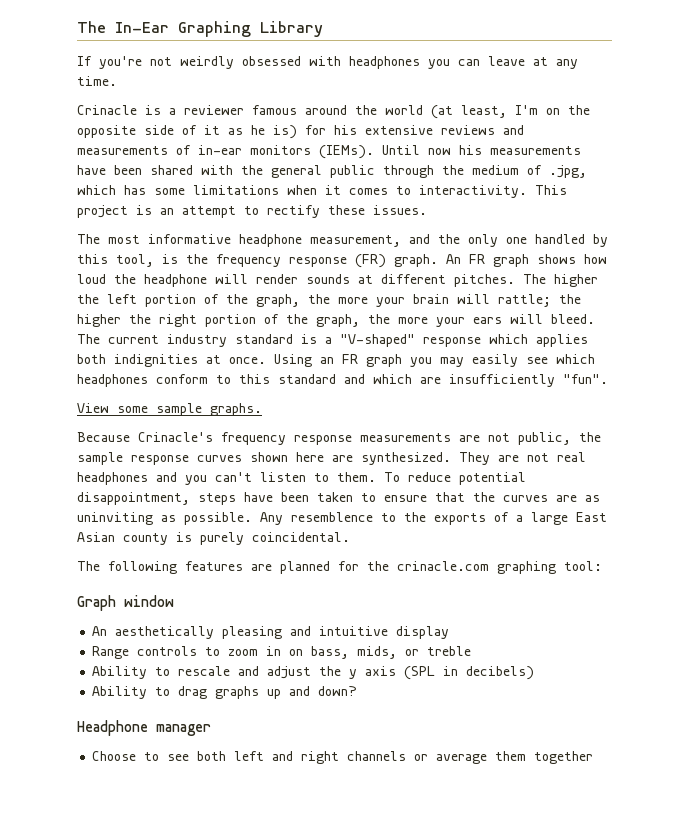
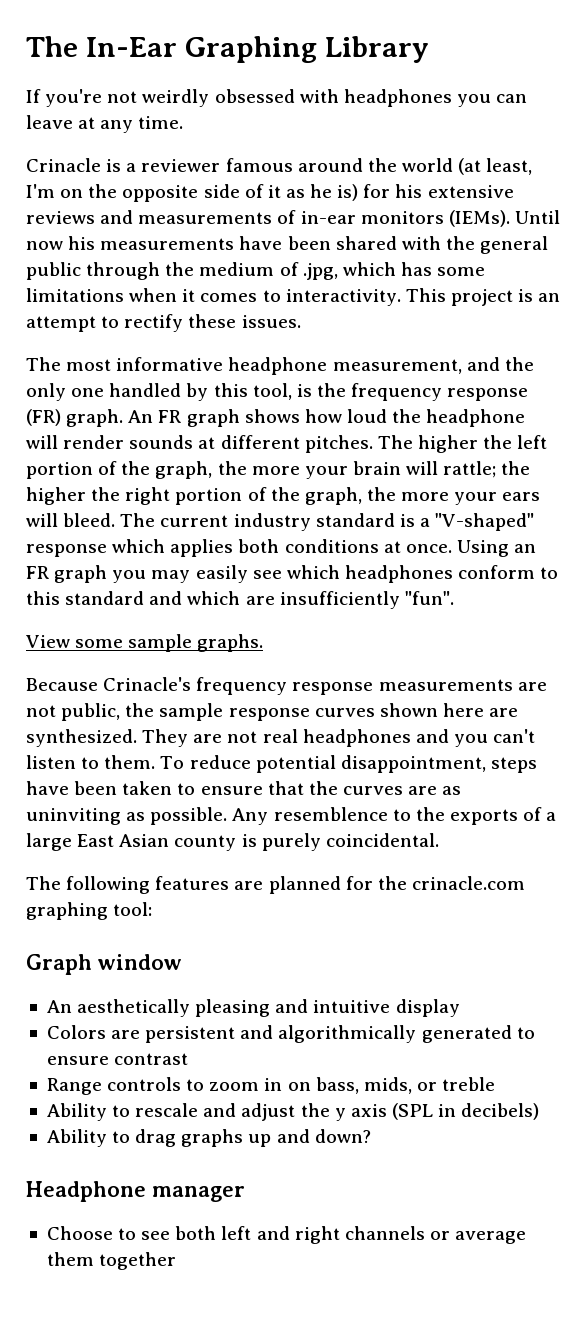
- The current industry standard is a "V-shaped" response which applies both indignities at once.
+ The current industry standard is a "V-shaped" response which applies both conditions at once.
+ Colors are persistent and algorithmically generated to ensure contrast

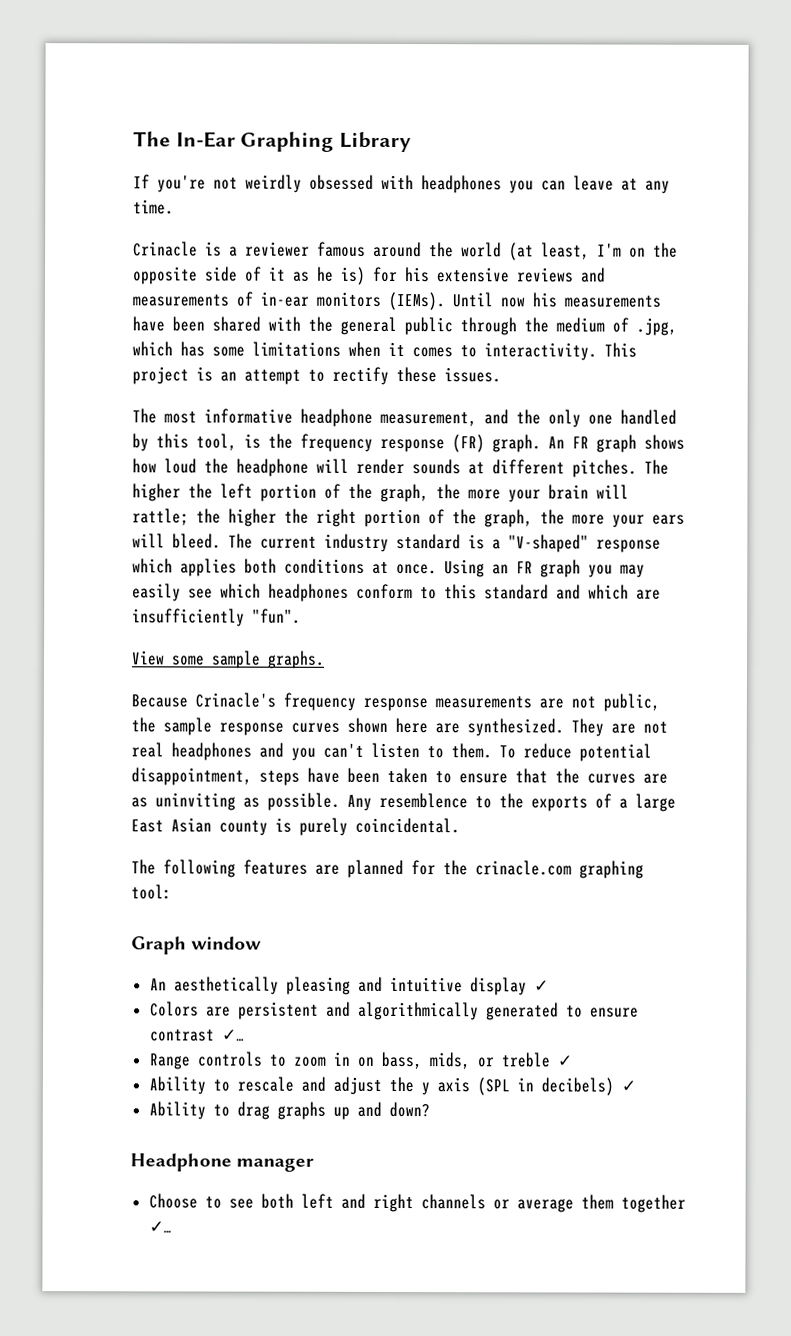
- An aesthetically pleasing and intuitive display
+ An aesthetically pleasing and intuitive display ✓
- Colors are persistent and algorithmically generated to ensure contrast
+ Colors are persistent and algorithmically generated to ensure contrast ✓…
- Range controls to zoom in on bass, mids, or treble
+ Range controls to zoom in on bass, mids, or treble ✓
- Ability to rescale and adjust the y axis (SPL in decibels)
+ Ability to rescale and adjust the y axis (SPL in decibels) ✓
- Choose to see both left and right channels or average them together
+ Choose to see both left and right channels or average them together ✓…

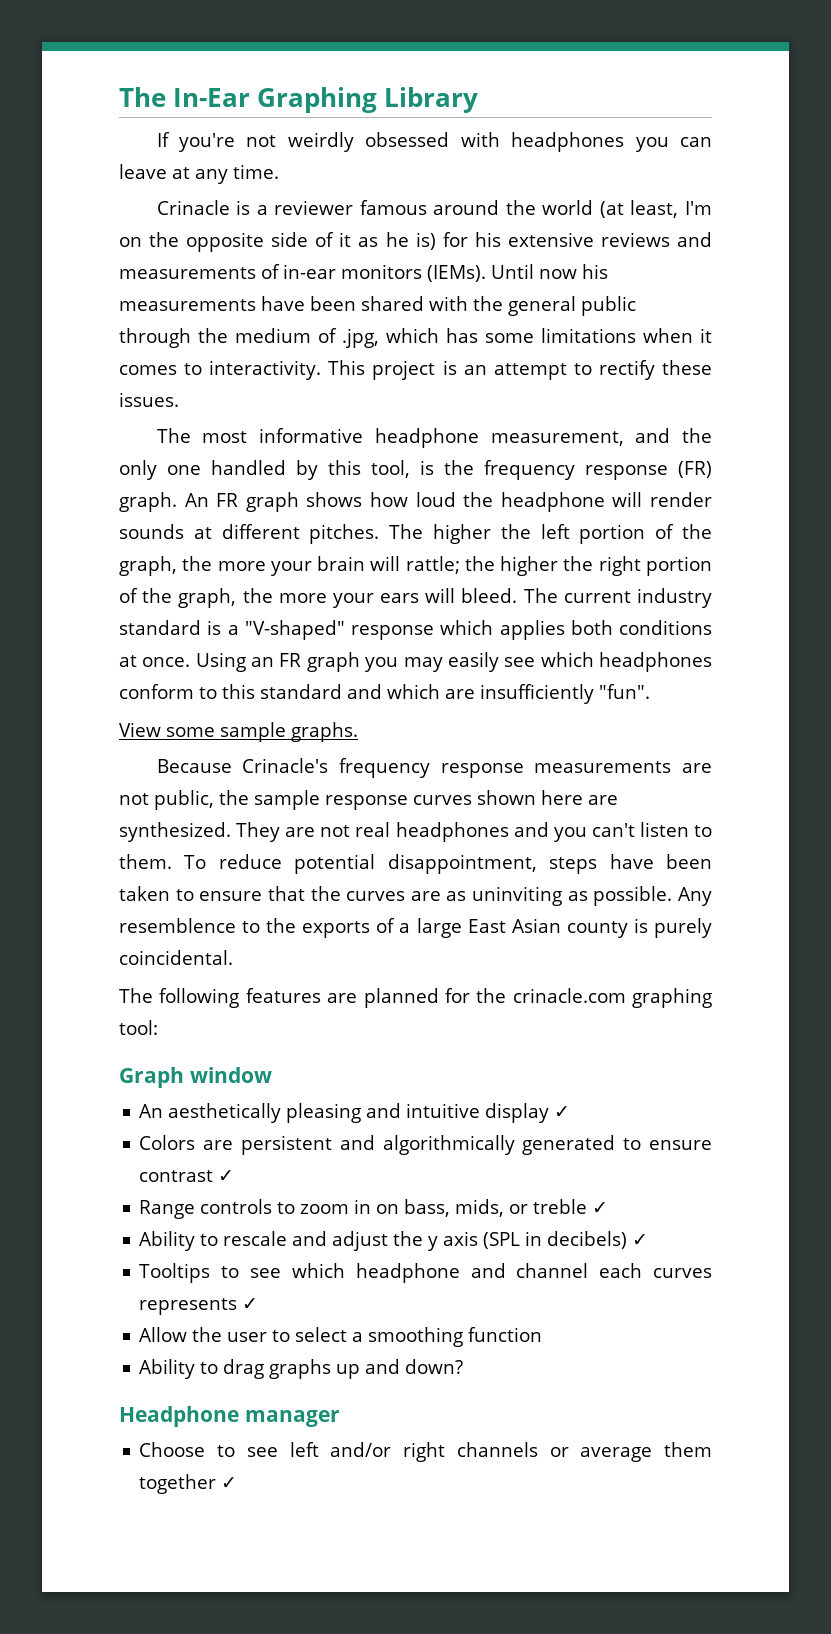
- Colors are persistent and algorithmically generated to ensure contrast ✓…
+ Colors are persistent and algorithmically generated to ensure contrast ✓
+ Tooltips to see which headphone and channel each curves represents ✓
+ Allow the user to select a smoothing function
- Choose to see both left and right channels or average them together ✓…
+ Choose to see left and/or right channels or average them together ✓

